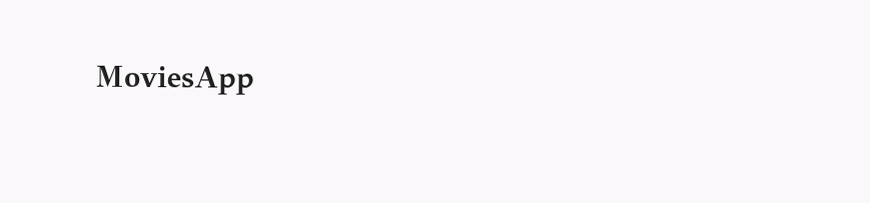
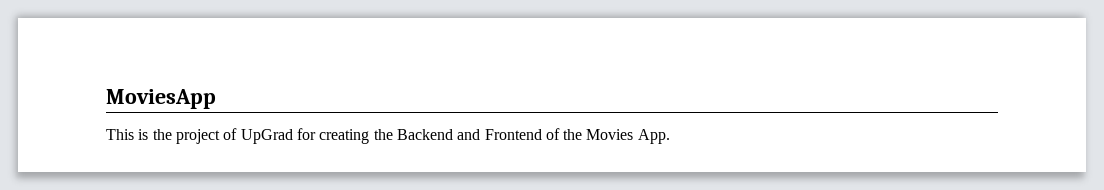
+ This is the project of UpGrad for creating the Backend and Frontend of the Movies App.

